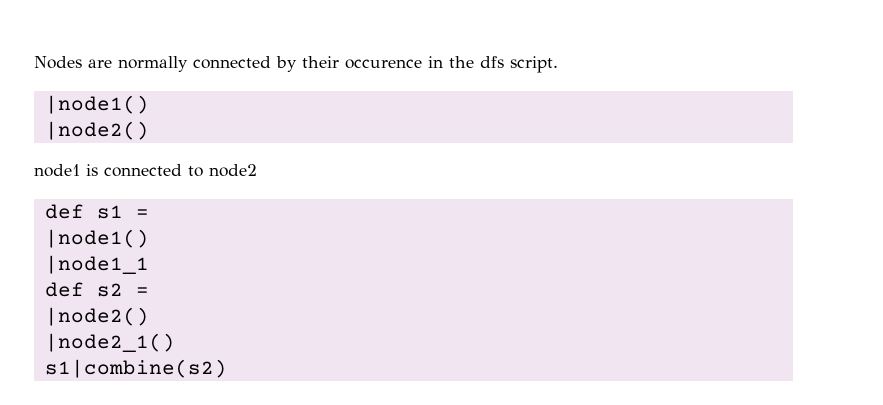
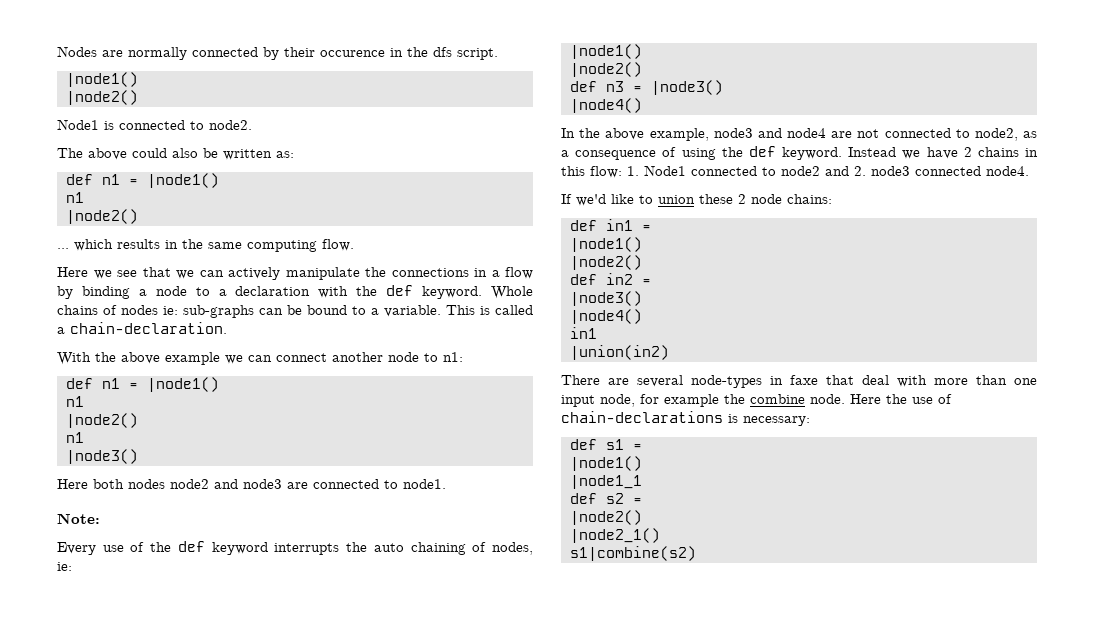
- node1 is connected to node2
+ Node1 is connected to node2.
+ The above could also be written as:
+ def n1 = |node1()
+ n1
+ |node2()
+ ... which results in the same computing flow.
+ Here we see that we can actively manipulate the connections in a flow by binding a node to a declaration with the def keyword. Whole chains of nodes ie: sub-graphs can be bound to a variable. This is called a chain-declaration.
+ With the above example we can connect another node to n1:
+ def n1 = |node1()
+ n1
+ |node2()
+ n1
+ |node3()
+ Here both nodes node2 and node3 are connected to node1.
+ Note:
+ Every use of the def keyword interrupts the auto chaining of nodes, ie:
+ |node1()
+ |node2()
+ def n3 = |node3()
+ |node4()
+ In the above example, node3 and node4 are not connected to node2, as a consequence of using the def keyword. Instead we have 2 chains in this flow: 1. Node1 connected to node2 and 2. node3 connected node4.
+ If we'd like to union these 2 node chains:
+ def in1 =
+ |node1()
+ |node2()
+ def in2 =
+ |node3()
+ |node4()
+ in1
+ |union(in2)
+ There are several node-types in faxe that deal with more than one input node, for example the combine node. Here the use of chain-declarations is necessary:

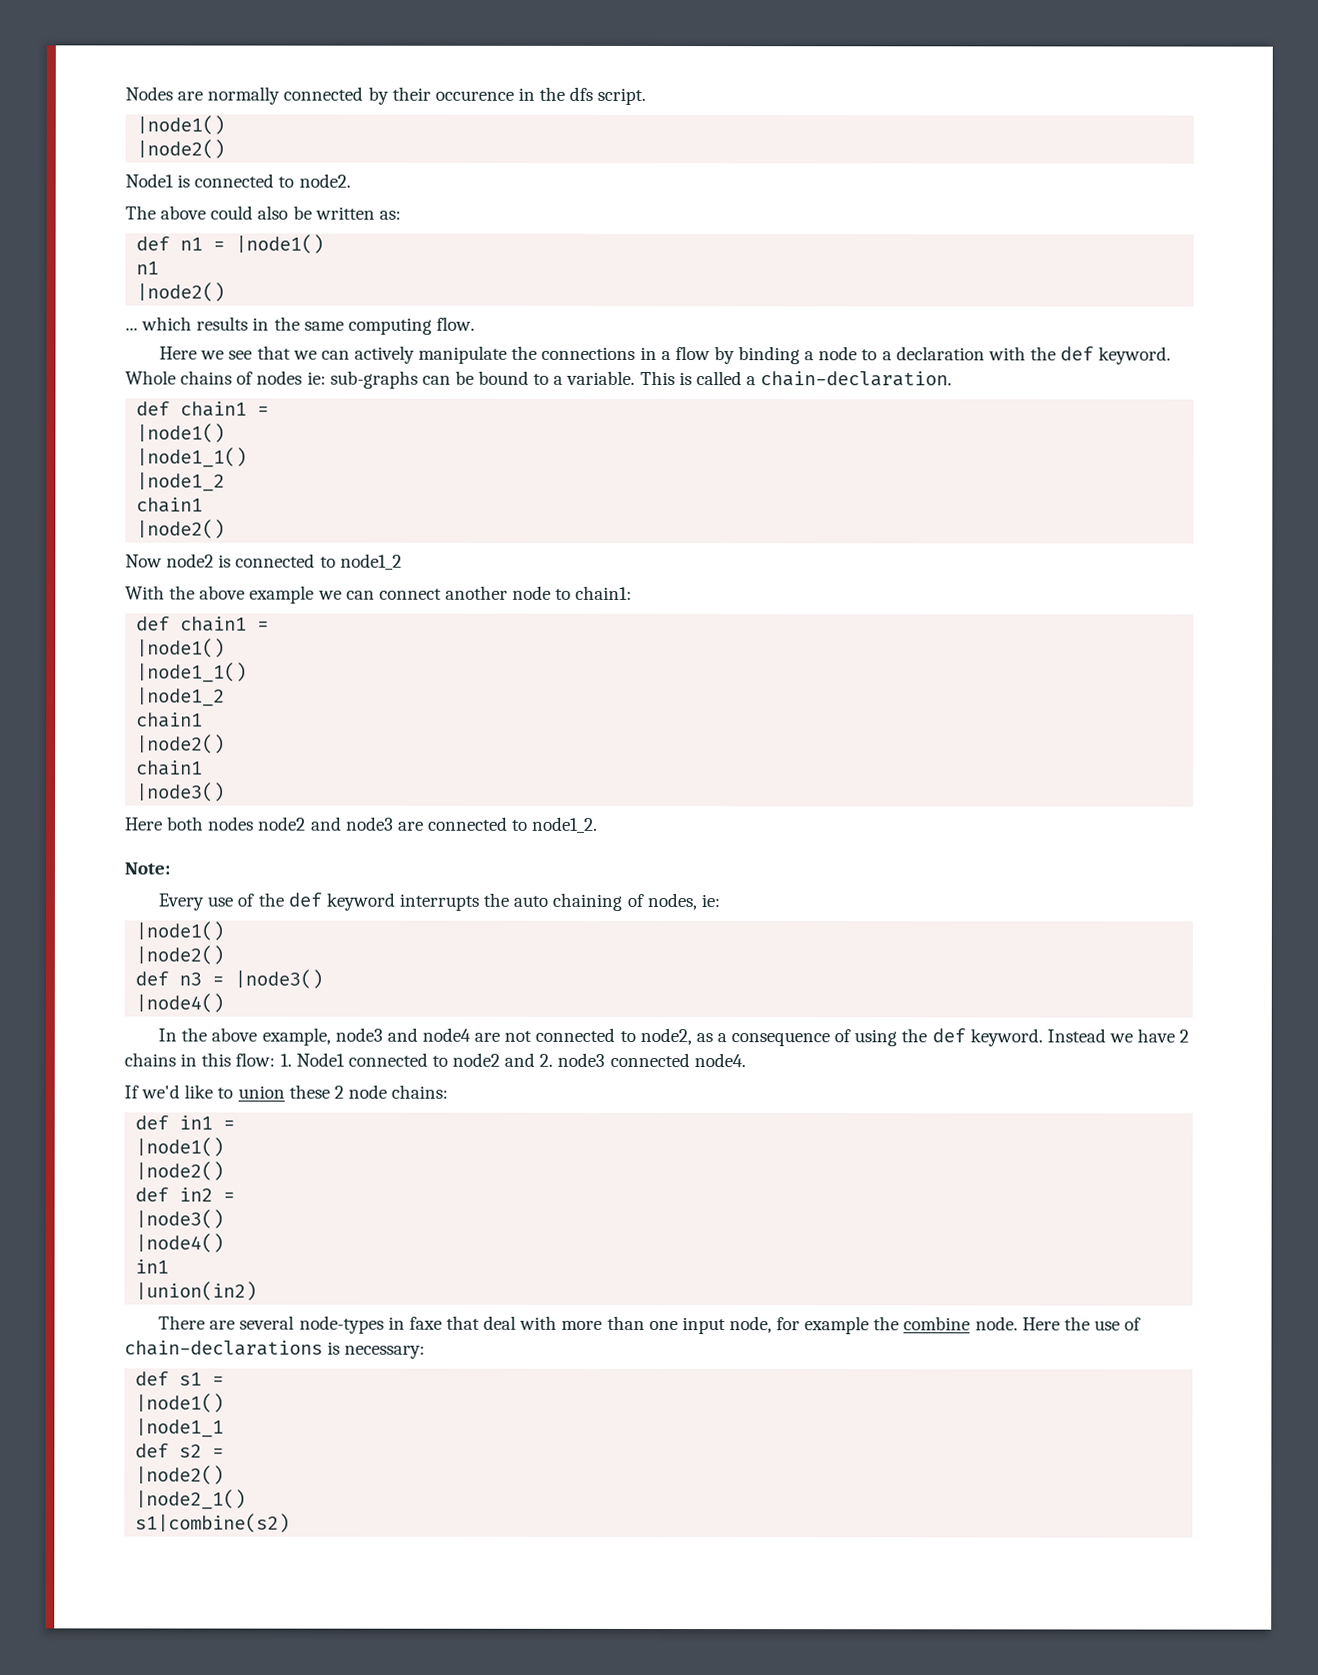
  This is called a chain-declaration.
+ def chain1 =
+ |node1()
+ |node1_1()
+ |node1_2
+ chain1
+ |node2()
+ Now node2 is connected to node1_2
- With the above example we can connect another node to n1:
- def n1 = |node1()
- n1
+ With the above example we can connect another node to chain1:
+ def chain1 =
+ |node1()
+ |node1_1()
+ |node1_2
+ chain1
  |node2()
- n1
+ chain1
- Here both nodes node2 and node3 are connected to node1.
+ Here both nodes node2 and node3 are connected to node1_2.

